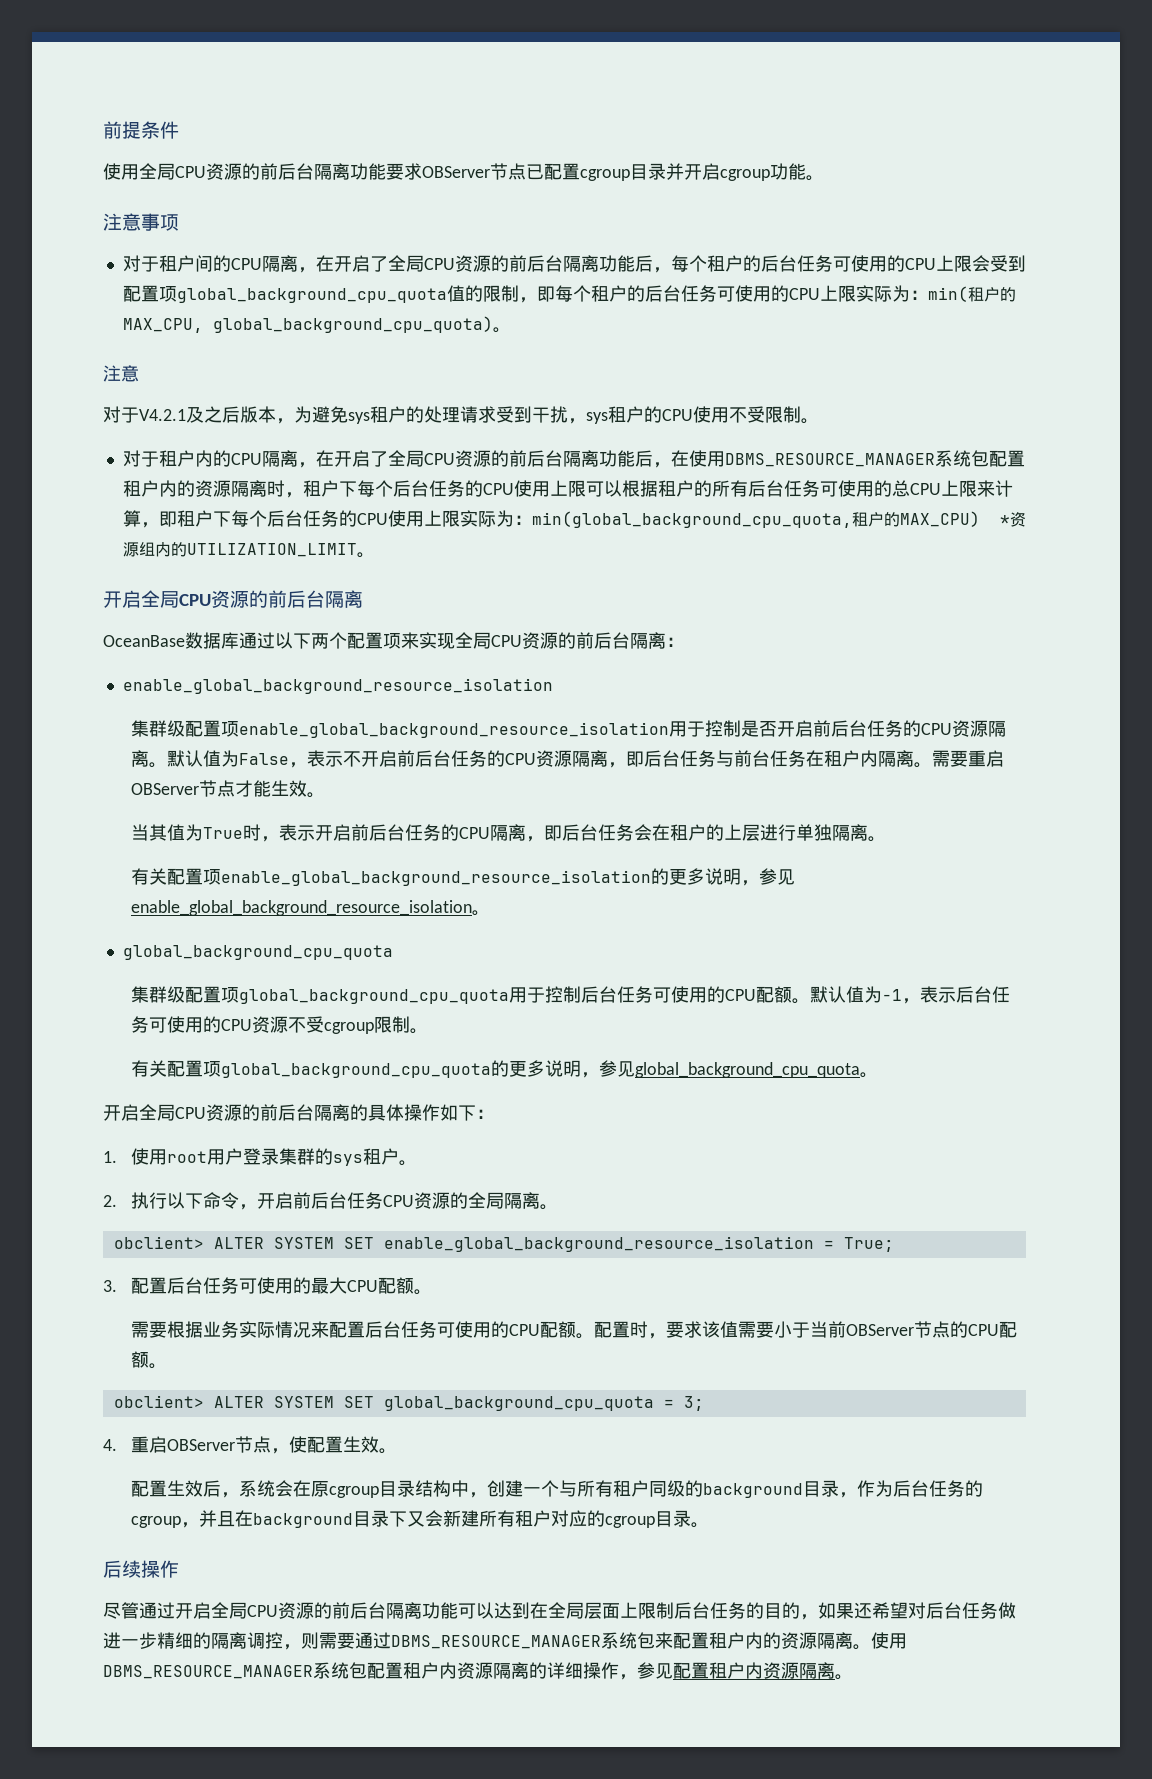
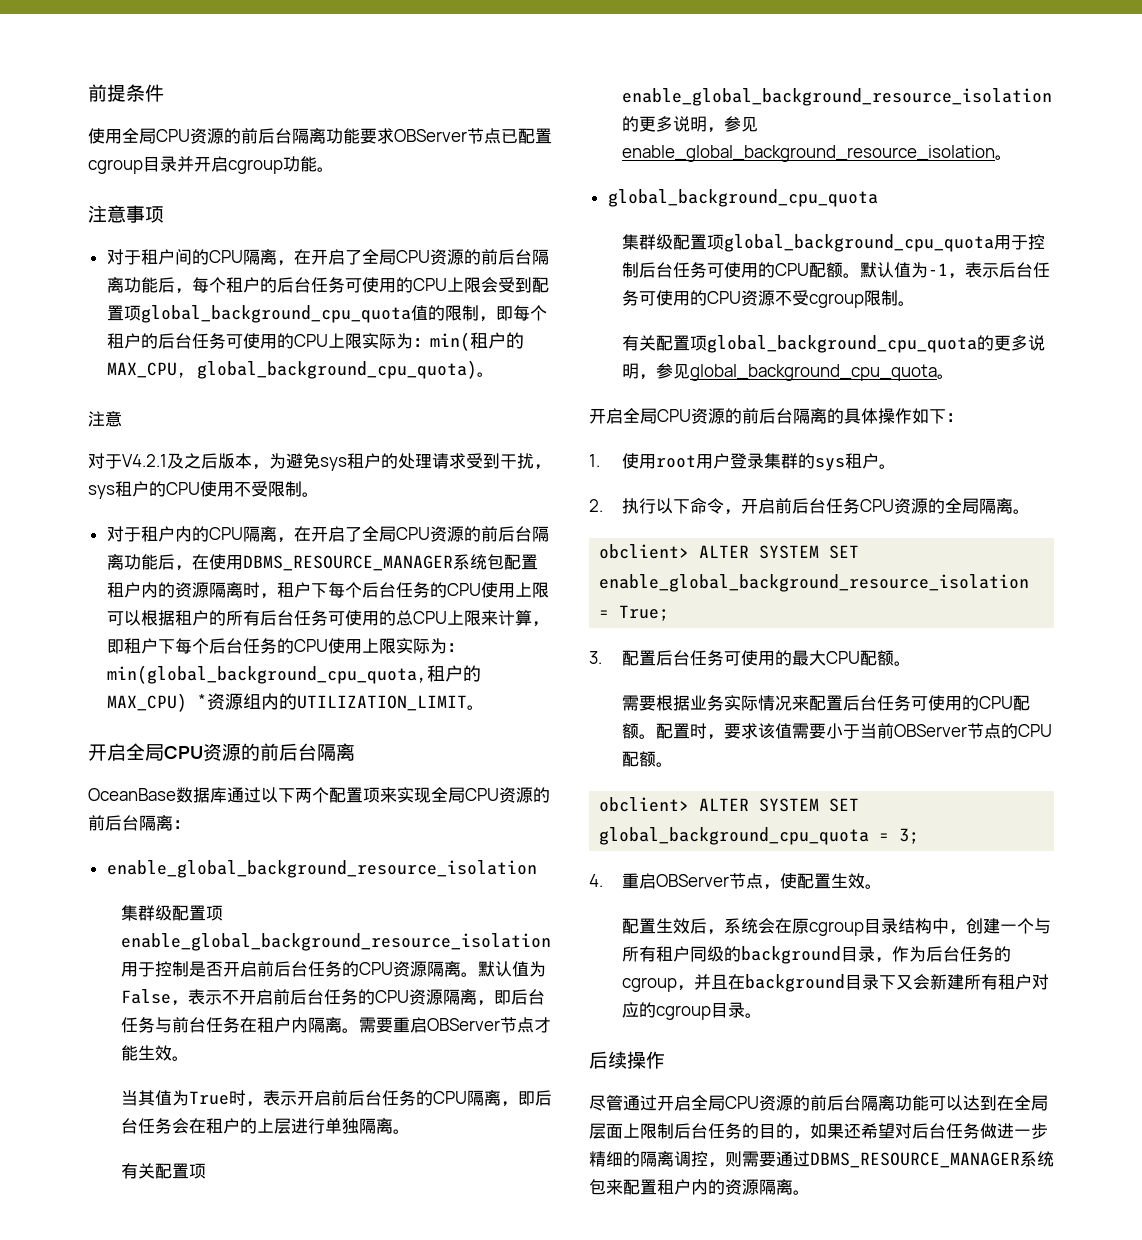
- 使用DBMS_RESOURCE_MANAGER系统包配置租户内资源隔离的详细操作，参见配置租户内资源隔离。

